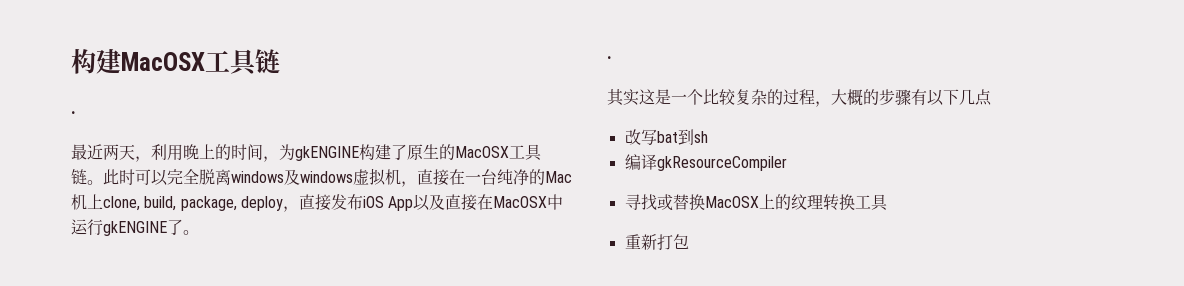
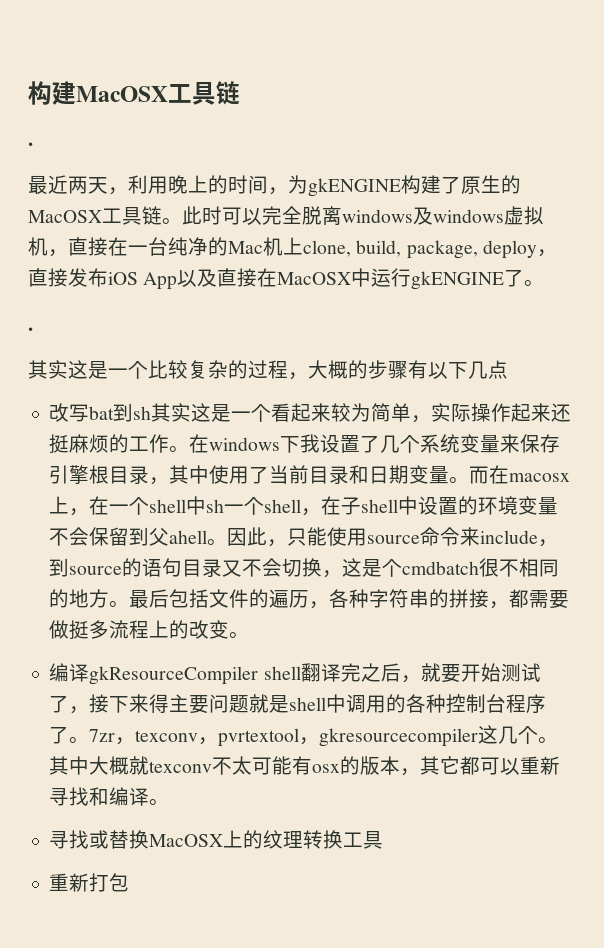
- 改写bat到sh
- 编译gkResourceCompiler
+ 改写bat到sh其实这是一个看起来较为简单，实际操作起来还挺麻烦的工作。在windows下我设置了几个系统变量来保存引擎根目录，其中使用了当前目录和日期变量。而在macosx上，在一个shell中sh一个shell，在子shell中设置的环境变量不会保留到父ahell。因此，只能使用source命令来include，到source的语句目录又不会切换，这是个cmdbatch很不相同的地方。最后包括文件的遍历，各种字符串的拼接，都需要做挺多流程上的改变。
+ 编译gkResourceCompiler shell翻译完之后，就要开始测试了，接下来得主要问题就是shell中调用的各种控制台程序了。7zr，texconv，pvrtextool，gkresourcecompiler这几个。其中大概就texconv不太可能有osx的版本，其它都可以重新寻找和编译。

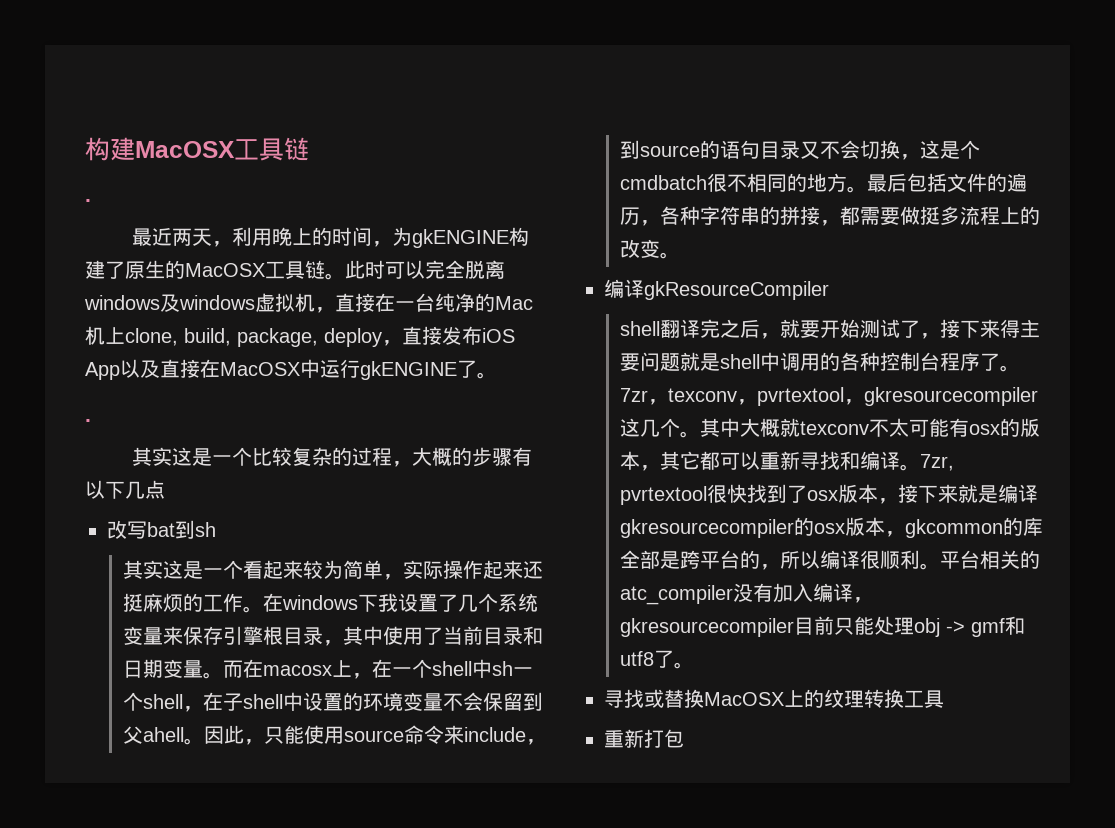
- 改写bat到sh其实这是一个看起来较为简单，实际操作起来还挺麻烦的工作。
+ 改写bat到sh
+ 其实这是一个看起来较为简单，实际操作起来还挺麻烦的工作。
- 编译gkResourceCompiler shell翻译完之后，就要开始测试了，接下来得主要问题就是shell中调用的各种控制台程序了。
+ 编译gkResourceCompiler
+ shell翻译完之后，就要开始测试了，接下来得主要问题就是shell中调用的各种控制台程序了。
+ 7zr, pvrtextool很快找到了osx版本，接下来就是编译gkresourcecompiler的osx版本，gkcommon的库全部是跨平台的，所以编译很顺利。平台相关的atc_compiler没有加入编译，gkresourcecompiler目前只能处理obj -> gmf和utf8了。

